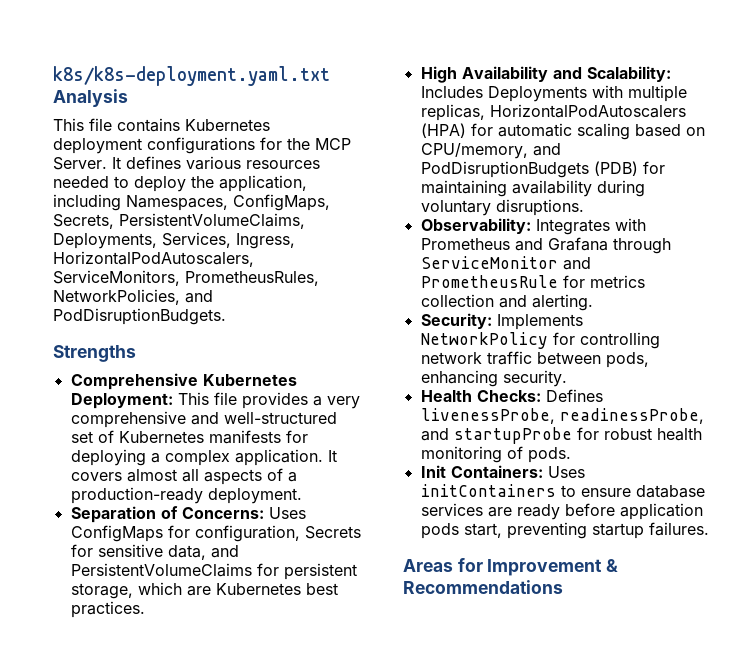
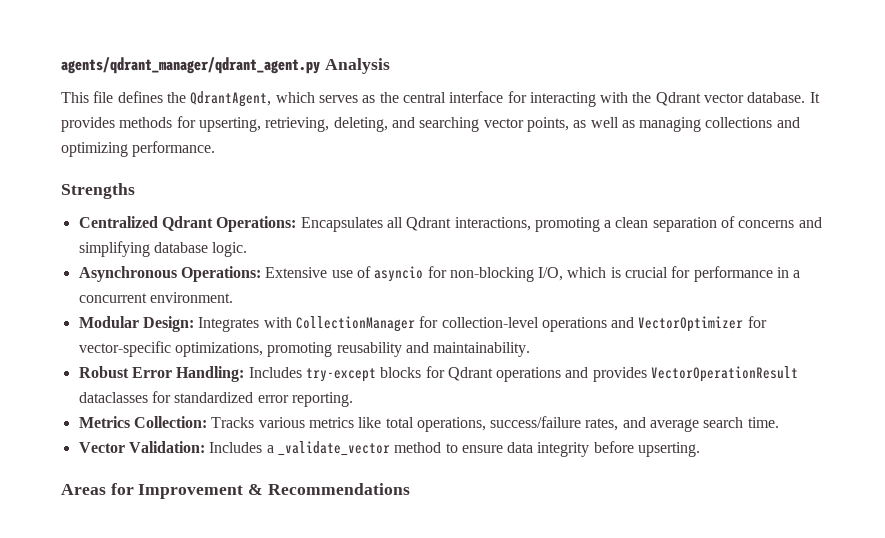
- k8s/k8s-deployment.yaml.txt Analysis
+ agents/qdrant_manager/qdrant_agent.py Analysis
- This file contains Kubernetes deployment configurations for the MCP Server. It defines various resources needed to deploy the application, including Namespaces, ConfigMaps, Secrets, PersistentVolumeClaims, Deployments, Services, Ingress, HorizontalPodAutoscalers, ServiceMonitors, PrometheusRules, NetworkPolicies, and PodDisruptionBudgets.
+ This file defines the QdrantAgent, which serves as the central interface for interacting with the Qdrant vector database. It provides methods for upserting, retrieving, deleting, and searching vector points, as well as managing collections and optimizing performance.
  Strengths
- Comprehensive Kubernetes Deployment: This file provides a very comprehensive and well-structured set of Kubernetes manifests for deploying a complex application. It covers almost all aspects of a production-ready deployment.
- Separation of Concerns: Uses ConfigMaps for configuration, Secrets for sensitive data, and PersistentVolumeClaims for persistent storage, which are Kubernetes best practices.
- High Availability and Scalability: Includes Deployments with multiple replicas, HorizontalPodAutoscalers (HPA) for automatic scaling based on CPU/memory, and PodDisruptionBudgets (PDB) for maintaining availability during voluntary disruptions.
- Observability: Integrates with Prometheus and Grafana through ServiceMonitor and PrometheusRule for metrics collection and alerting.
- Security: Implements NetworkPolicy for controlling network traffic between pods, enhancing security.
- Health Checks: Defines livenessProbe, readinessProbe, and startupProbe for robust health monitoring of pods.
- Init Containers: Uses initContainers to ensure database services are ready before application pods start, preventing startup failures.
+ Centralized Qdrant Operations: Encapsulates all Qdrant interactions, promoting a clean separation of concerns and simplifying database logic.
+ Asynchronous Operations: Extensive use of asyncio for non-blocking I/O, which is crucial for performance in a concurrent environment.
+ Modular Design: Integrates with CollectionManager for collection-level operations and VectorOptimizer for vector-specific optimizations, promoting reusability and maintainability.
+ Robust Error Handling: Includes try-except blocks for Qdrant operations and provides VectorOperationResult dataclasses for standardized error reporting.
+ Metrics Collection: Tracks various metrics like total operations, success/failure rates, and average search time.
+ Vector Validation: Includes a _validate_vector method to ensure data integrity before upserting.

